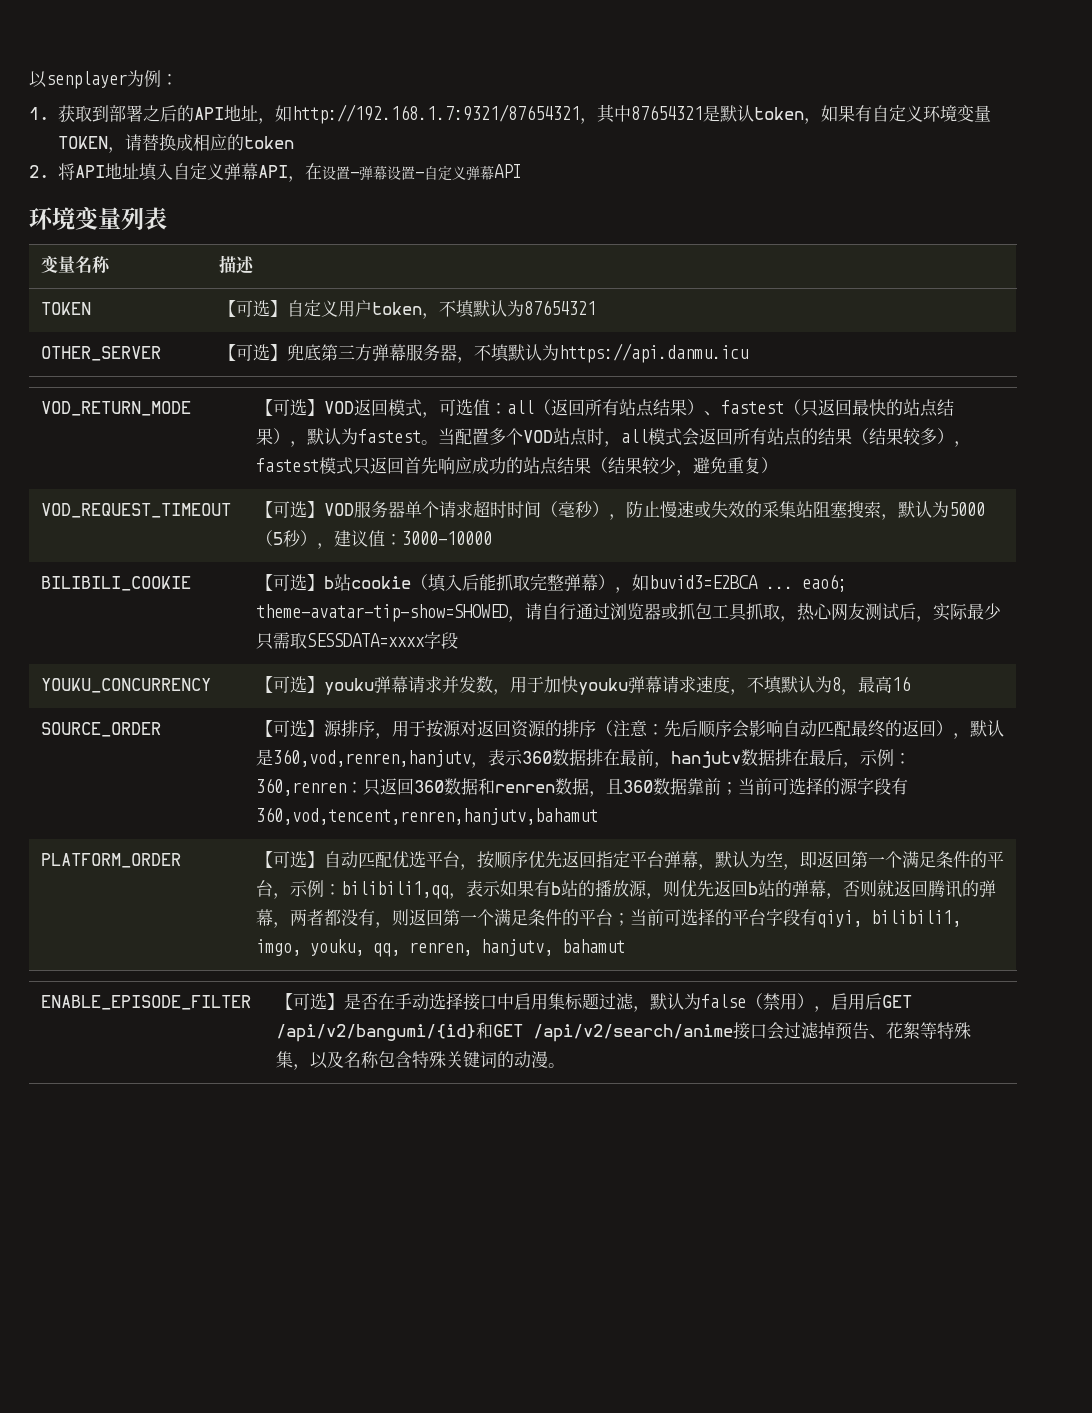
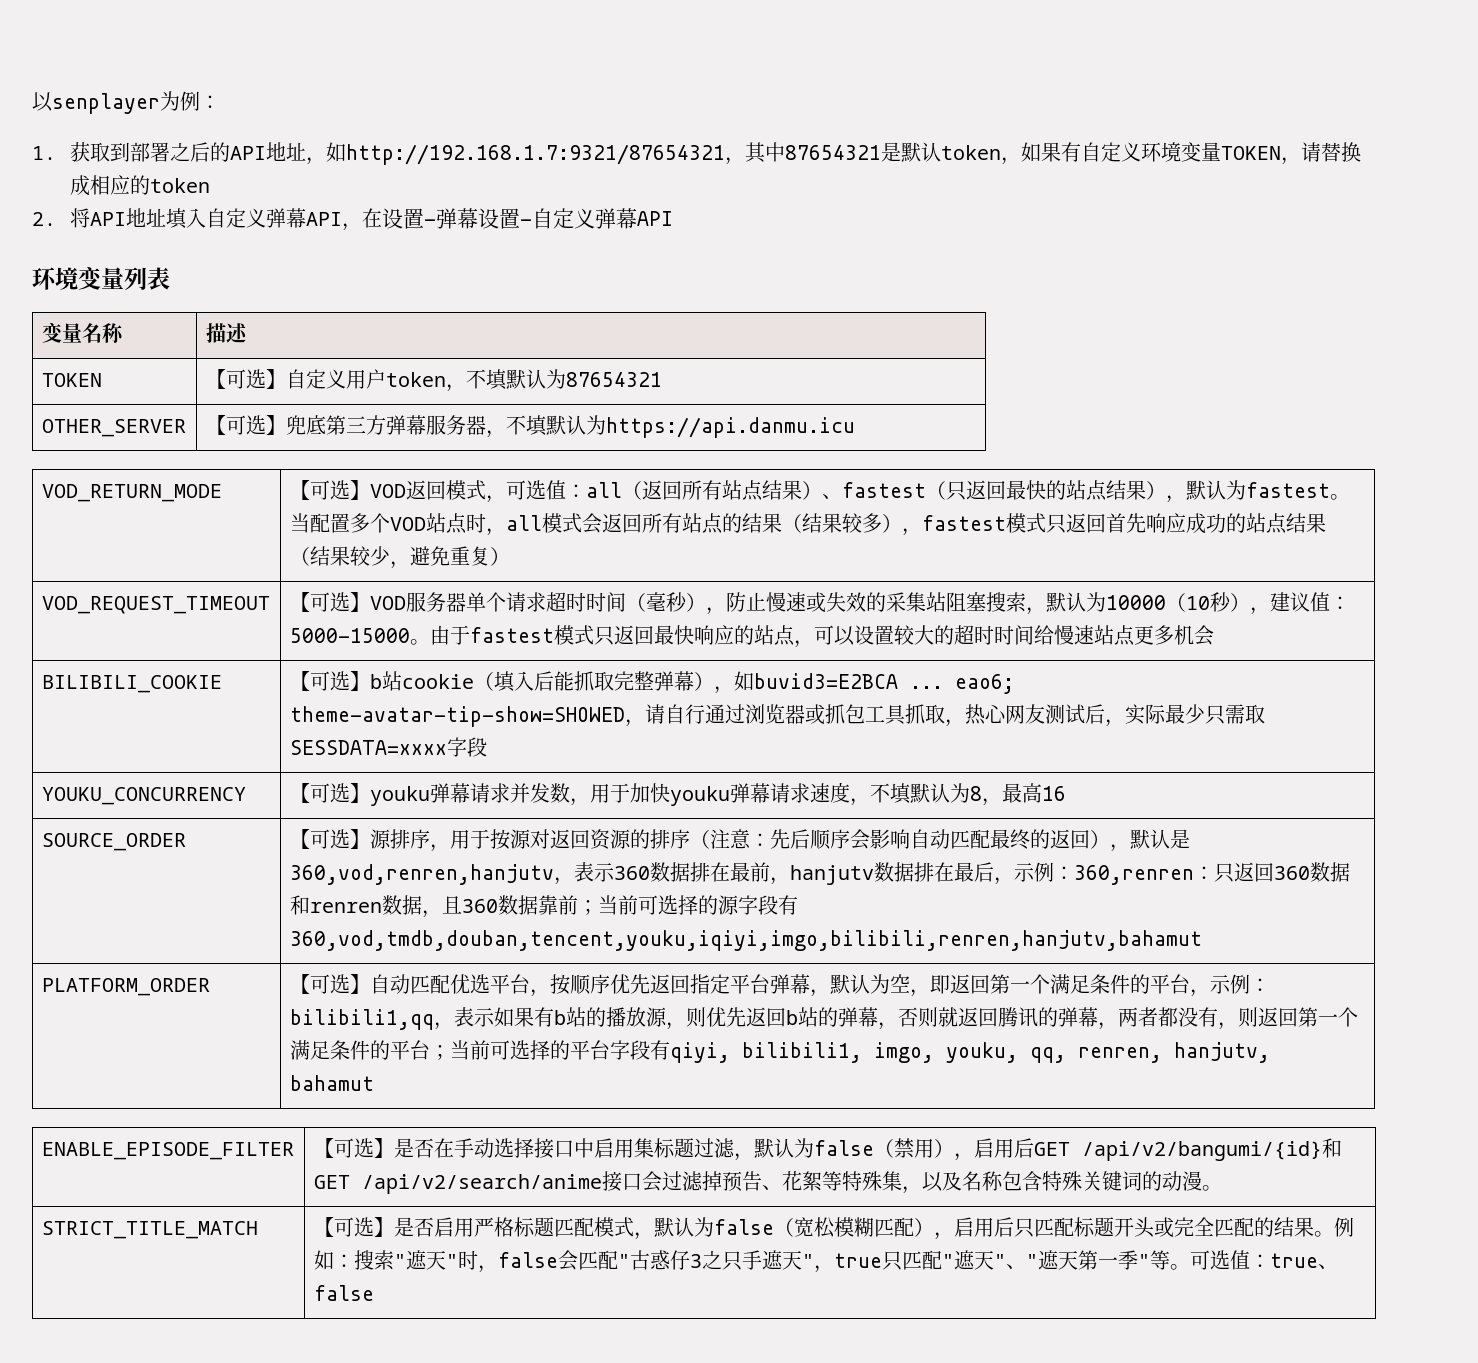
- 【可选】VOD服务器单个请求超时时间（毫秒），防止慢速或失效的采集站阻塞搜索，默认为5000（5秒），建议值：3000-10000
+ 【可选】VOD服务器单个请求超时时间（毫秒），防止慢速或失效的采集站阻塞搜索，默认为10000（10秒），建议值：5000-15000。由于fastest模式只返回最快响应的站点，可以设置较大的超时时间给慢速站点更多机会
- 【可选】源排序，用于按源对返回资源的排序（注意：先后顺序会影响自动匹配最终的返回），默认是360,vod,renren,hanjutv，表示360数据排在最前，hanjutv数据排在最后，示例：360,renren：只返回360数据和renren数据，且360数据靠前；当前可选择的源字段有360,vod,tencent,renren,hanjutv,bahamut
+ 【可选】源排序，用于按源对返回资源的排序（注意：先后顺序会影响自动匹配最终的返回），默认是360,vod,renren,hanjutv，表示360数据排在最前，hanjutv数据排在最后，示例：360,renren：只返回360数据和renren数据，且360数据靠前；当前可选择的源字段有360,vod,tmdb,douban,tencent,youku,iqiyi,imgo,bilibili,renren,hanjutv,bahamut
+ STRICT_TITLE_MATCH | 【可选】是否启用严格标题匹配模式，默认为false（宽松模糊匹配），启用后只匹配标题开头或完全匹配的结果。例如：搜索"遮天"时，false会匹配"古惑仔3之只手遮天"，true只匹配"遮天"、"遮天第一季"等。可选值：true、false

